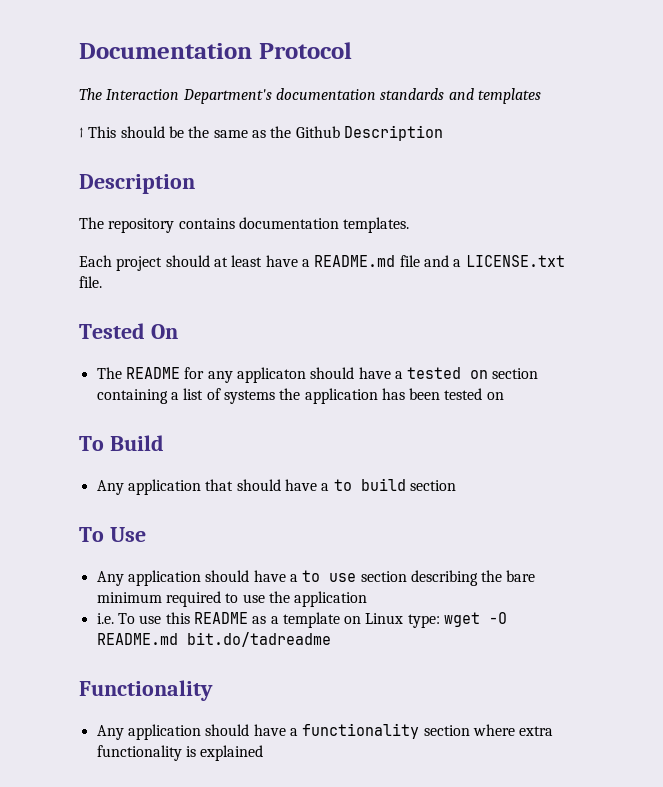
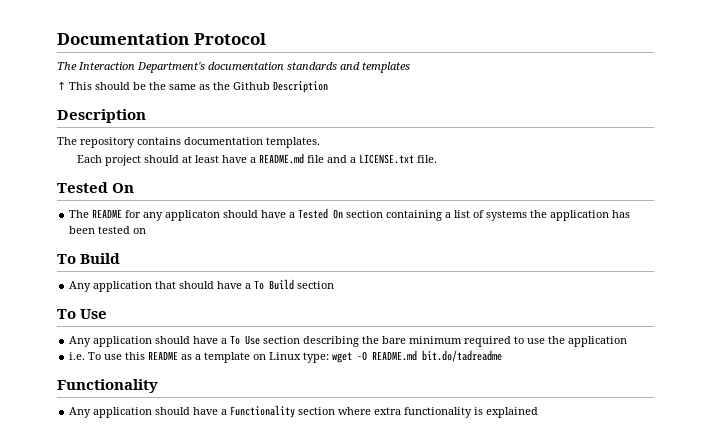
- The README for any applicaton should have a tested on section containing a list of systems the application has been tested on
+ The README for any applicaton should have a Tested On section containing a list of systems the application has been tested on
- Any application that should have a to build section
+ Any application that should have a To Build section
- Any application should have a to use section describing the bare minimum required to use the application
+ Any application should have a To Use section describing the bare minimum required to use the application
- Any application should have a functionality section where extra functionality is explained
+ Any application should have a Functionality section where extra functionality is explained

